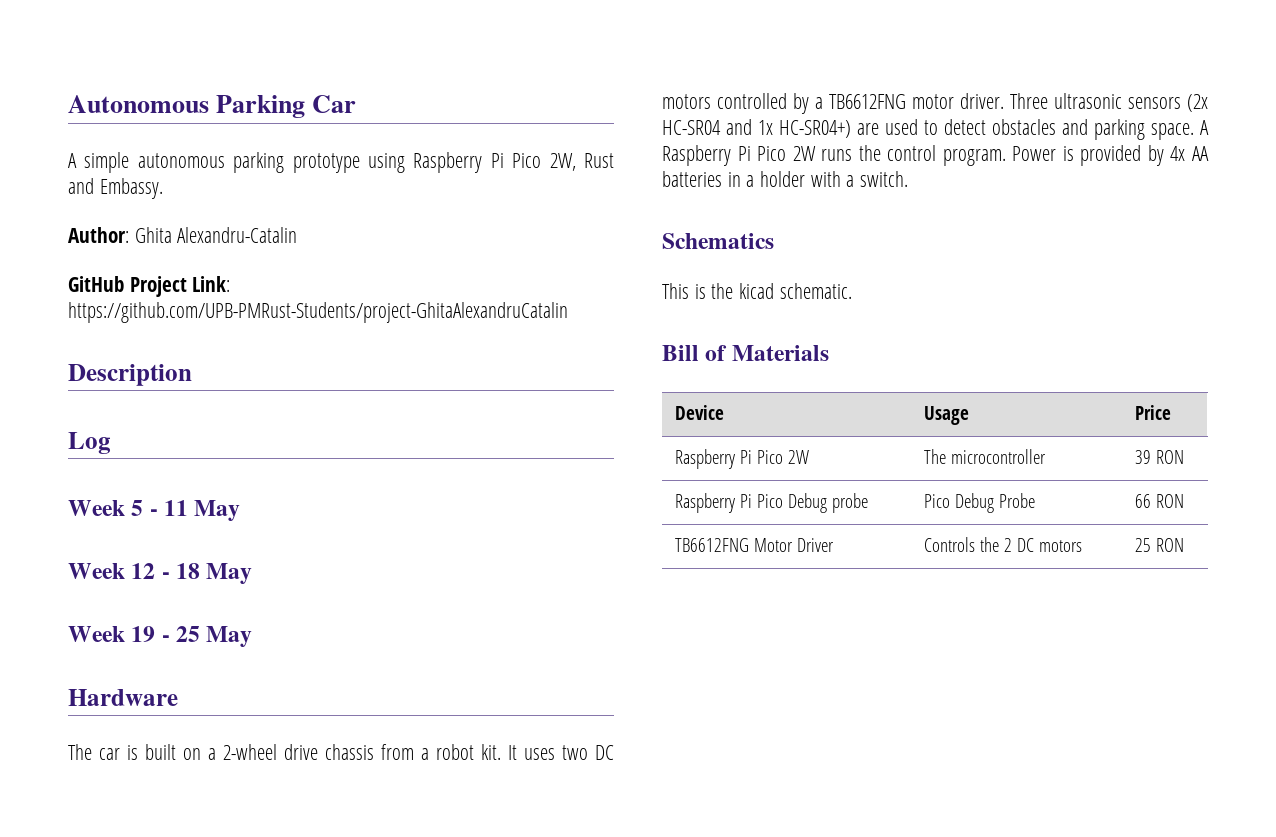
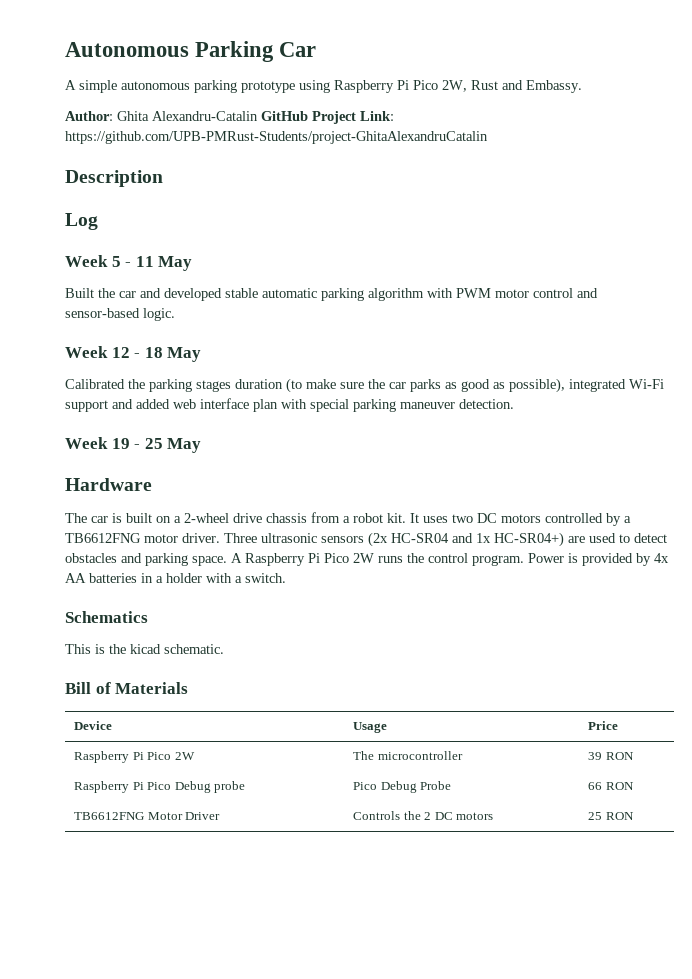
- Author: Ghita Alexandru-Catalin
- GitHub Project Link: https://github.com/UPB-PMRust-Students/project-GhitaAlexandruCatalin
+ Author: Ghita Alexandru-Catalin GitHub Project Link: https://github.com/UPB-PMRust-Students/project-GhitaAlexandruCatalin
+ Built the car and developed stable automatic parking algorithm with PWM motor control and sensor-based logic.
+ Calibrated the parking stages duration (to make sure the car parks as good as possible), integrated Wi-Fi support and added web interface plan with special parking maneuver detection.

